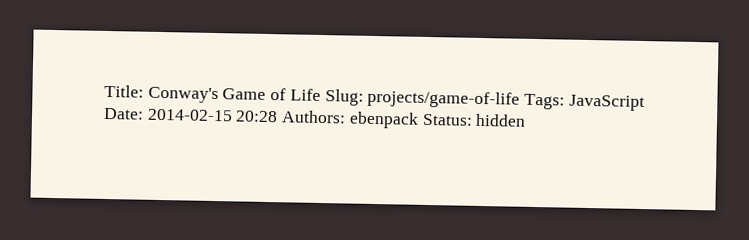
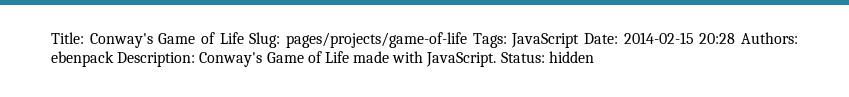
- Title: Conway's Game of Life Slug: projects/game-of-life Tags: JavaScript Date: 2014-02-15 20:28 Authors: ebenpack Status: hidden
+ Title: Conway's Game of Life Slug: pages/projects/game-of-life Tags: JavaScript Date: 2014-02-15 20:28 Authors: ebenpack Description: Conway's Game of Life made with JavaScript. Status: hidden

